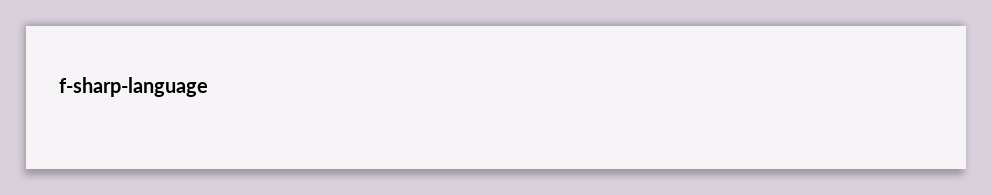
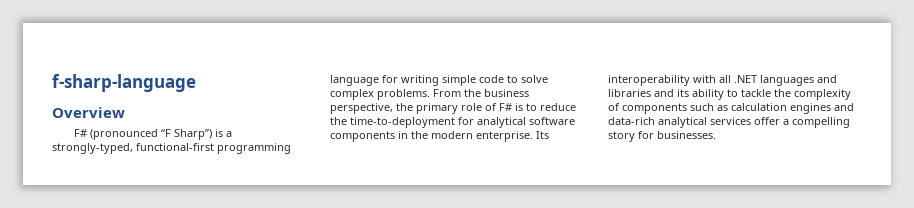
+ Overview
+ F# (pronounced “F Sharp”) is a strongly-typed, functional-first programming language for writing simple code to solve complex problems. From the business perspective, the primary role of F# is to reduce the time-to-deployment for analytical software components in the modern enterprise. Its interoperability with all .NET languages and libraries and its ability to tackle the complexity of components such as calculation engines and data-rich analytical services offer a compelling story for businesses.

